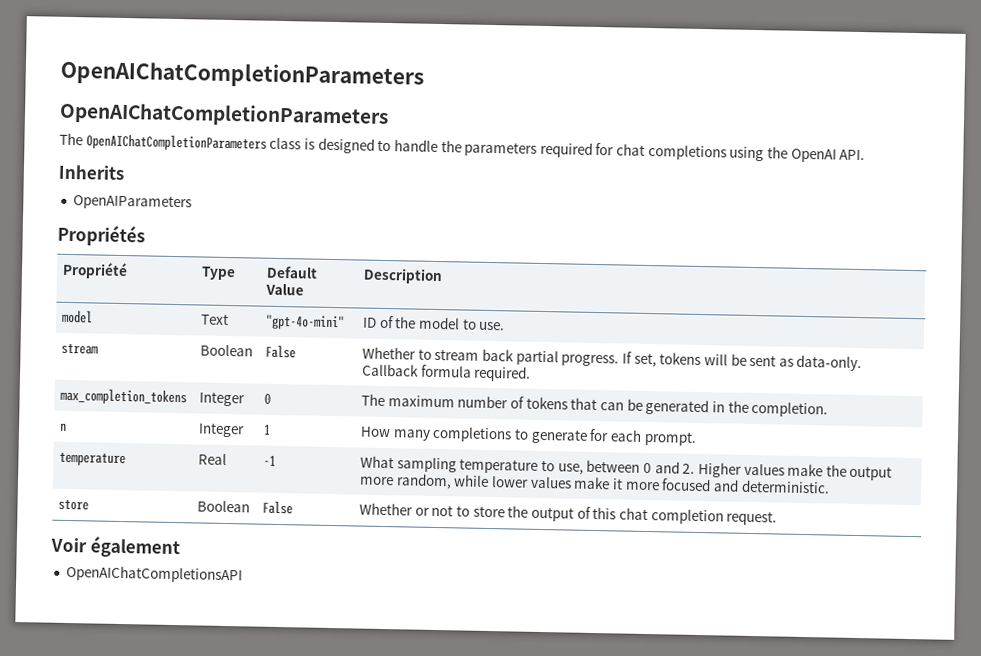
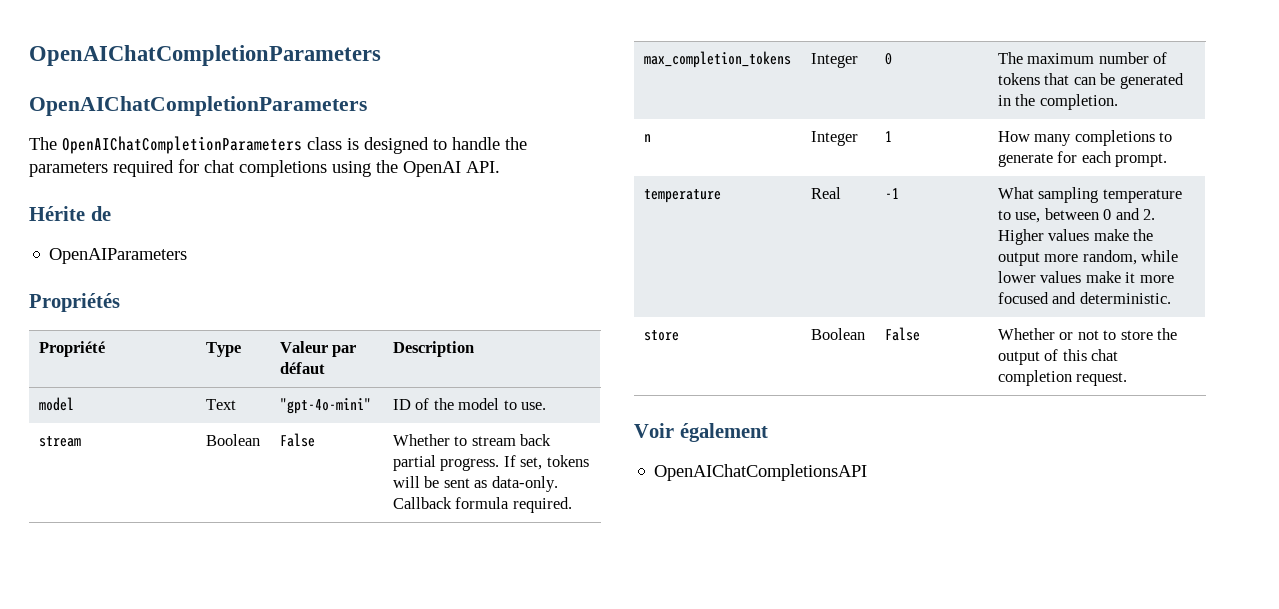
- Inherits
+ Hérite de
- Propriété | Type | Default Value | Description
+ Propriété | Type | Valeur par défaut | Description

